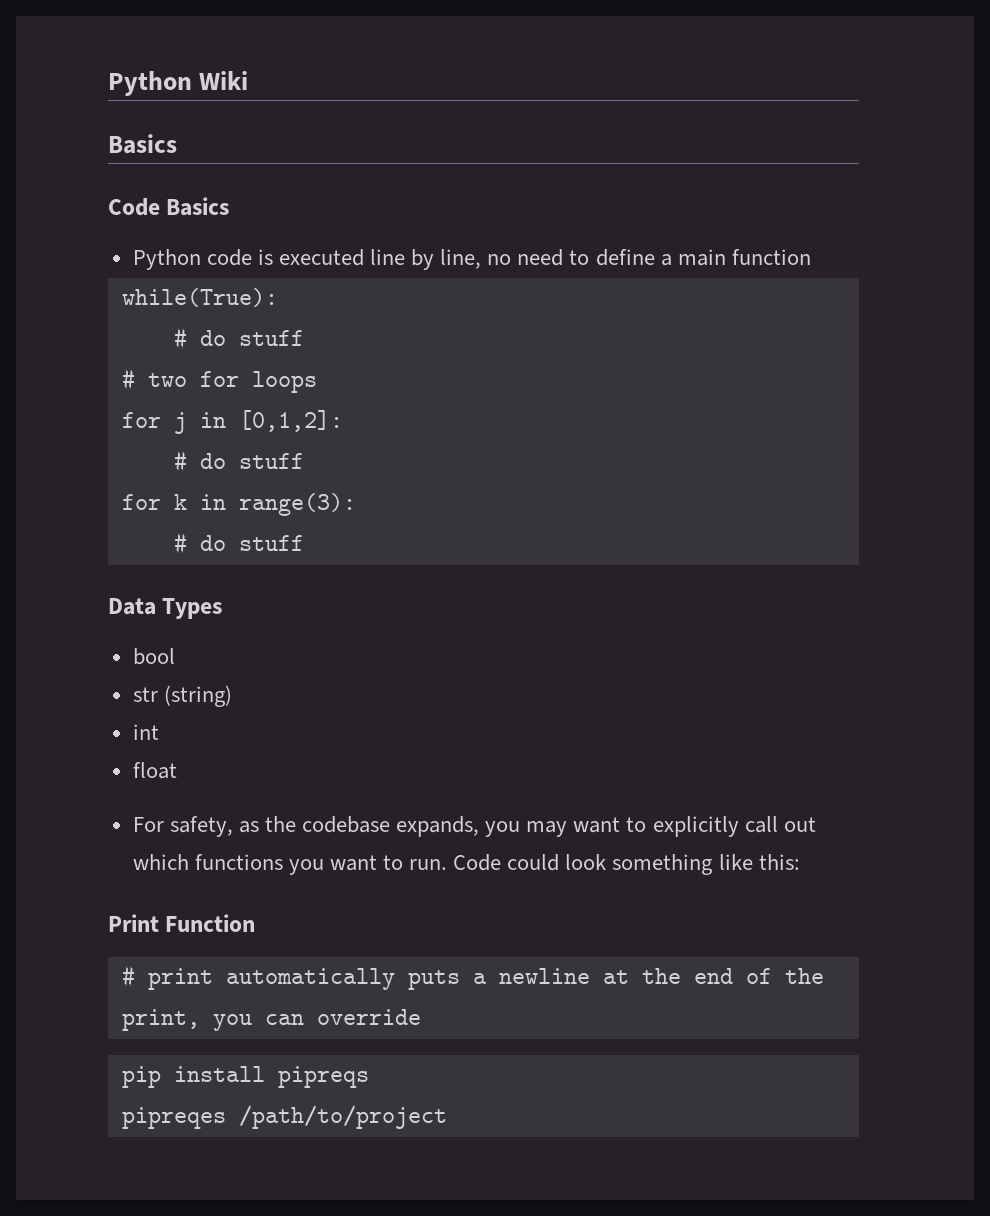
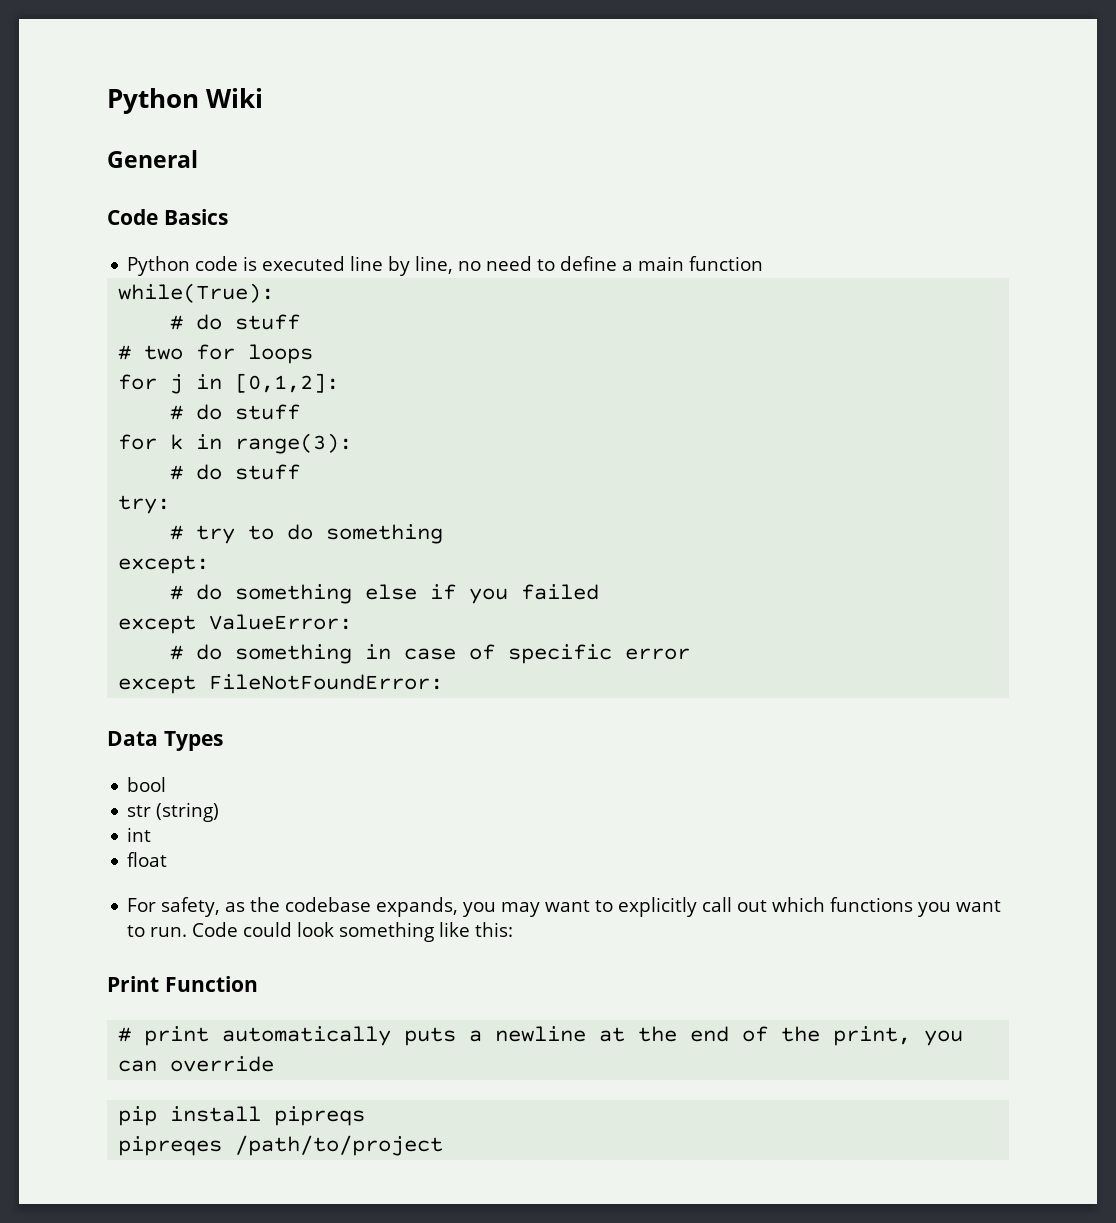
  Python Wiki
- Basics
+ General
+ try:
+ # try to do something
+ except:
+ # do something else if you failed
+ except ValueError:
+ # do something in case of specific error
+ except FileNotFoundError:

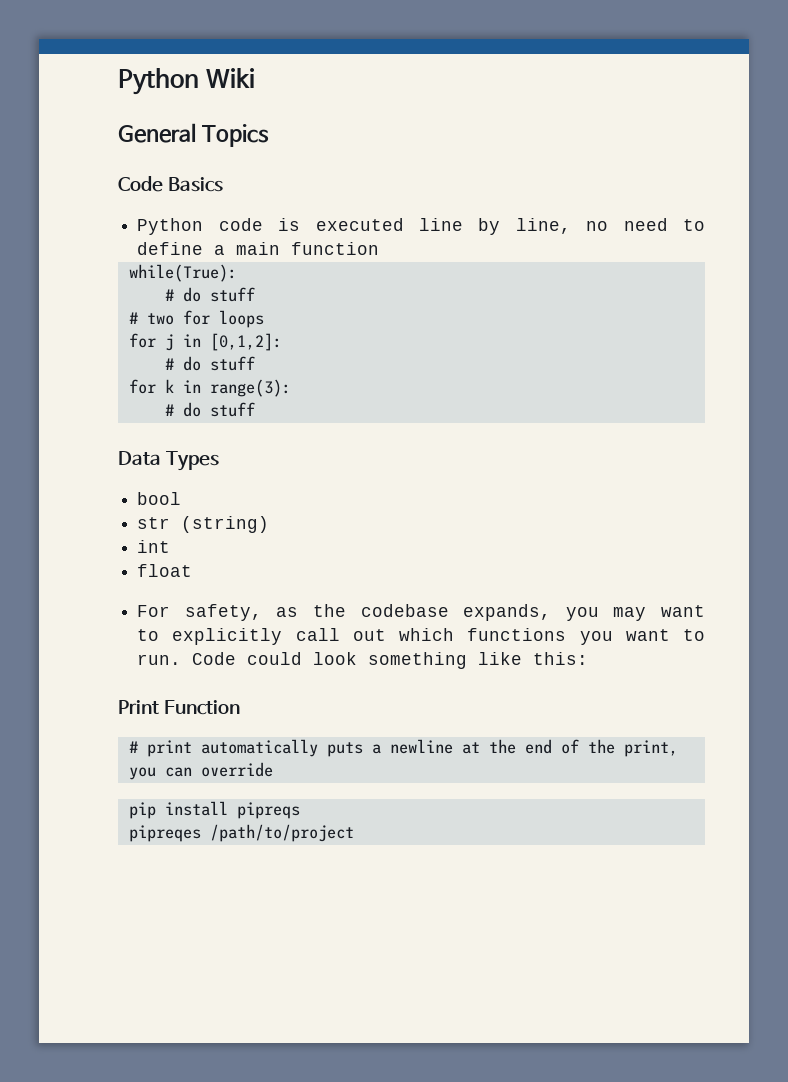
- General
+ General Topics
- try:
- # try to do something
- except:
- # do something else if you failed
- except ValueError:
- # do something in case of specific error
- except FileNotFoundError:

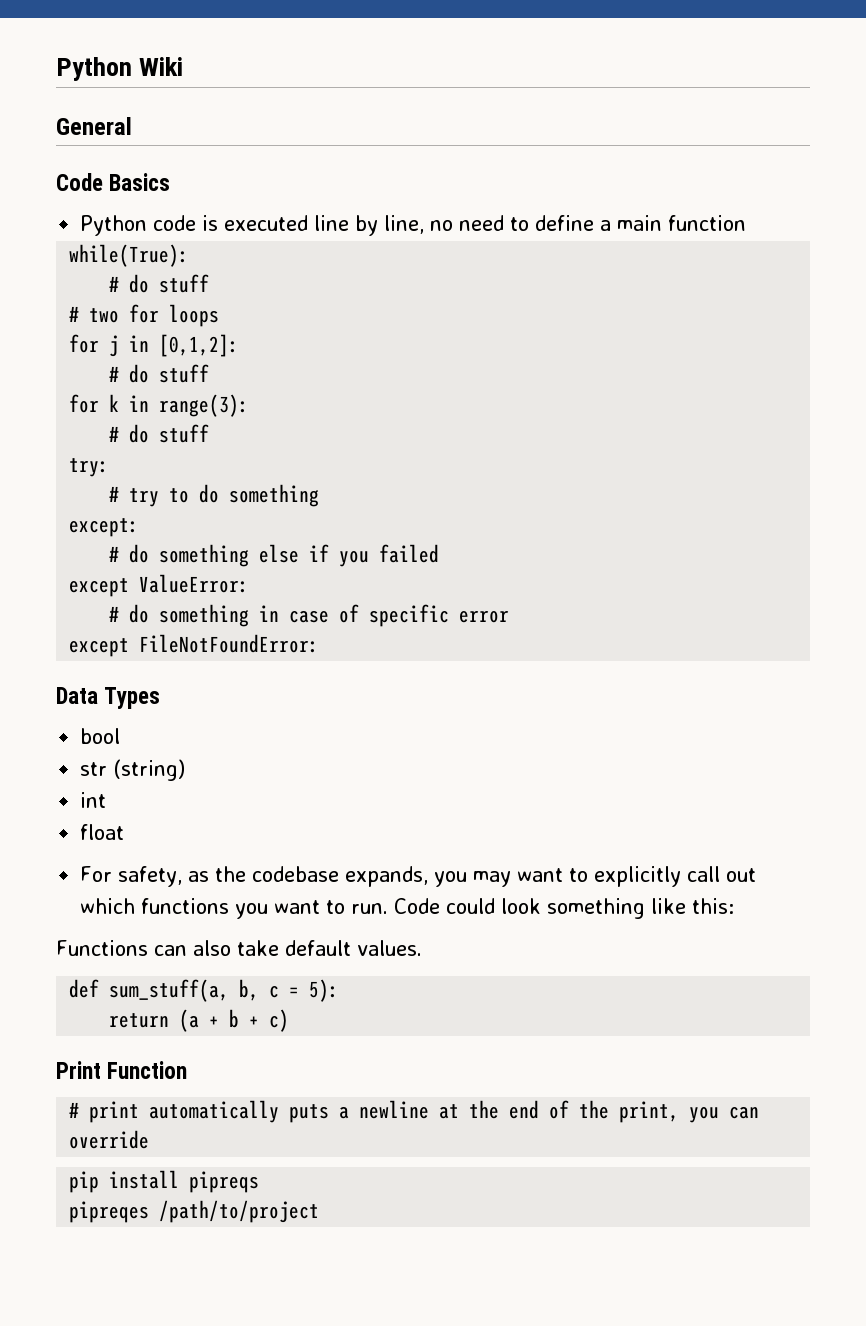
- General Topics
+ General
+ try:
+ # try to do something
+ except:
+ # do something else if you failed
+ except ValueError:
+ # do something in case of specific error
+ except FileNotFoundError:
+ Functions can also take default values.
+ def sum_stuff(a, b, c = 5):
+ return (a + b + c)

